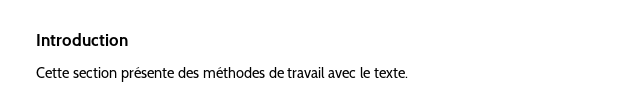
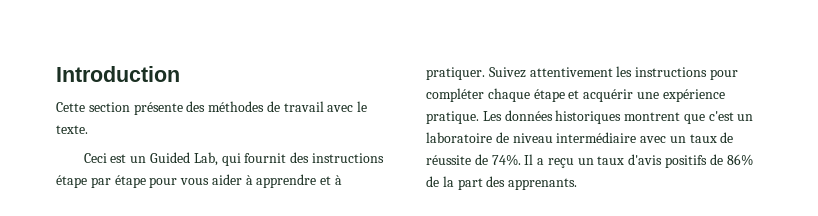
+ Ceci est un Guided Lab, qui fournit des instructions étape par étape pour vous aider à apprendre et à pratiquer. Suivez attentivement les instructions pour compléter chaque étape et acquérir une expérience pratique. Les données historiques montrent que c'est un laboratoire de niveau intermédiaire avec un taux de réussite de 74%. Il a reçu un taux d'avis positifs de 86% de la part des apprenants.

